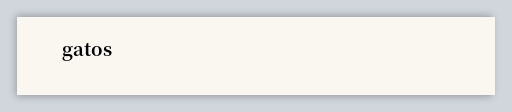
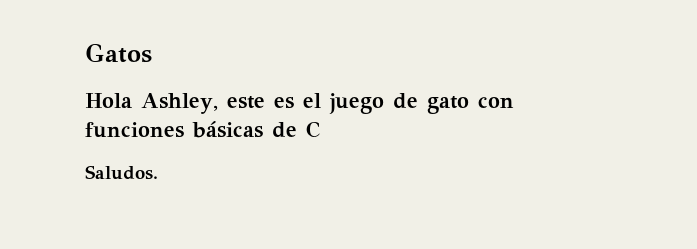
- gatos
+ Gatos
+ Hola Ashley, este es el juego de gato con funciones básicas de C
+ Saludos.

